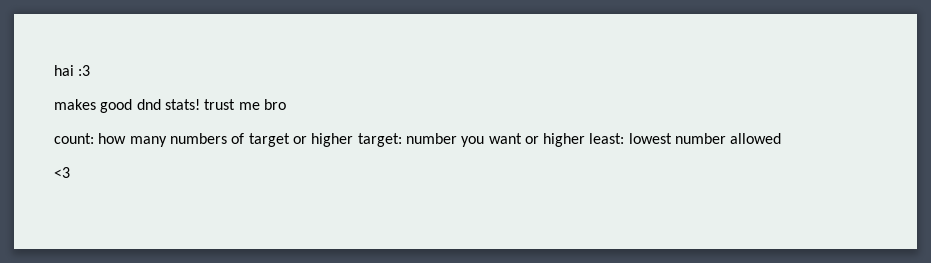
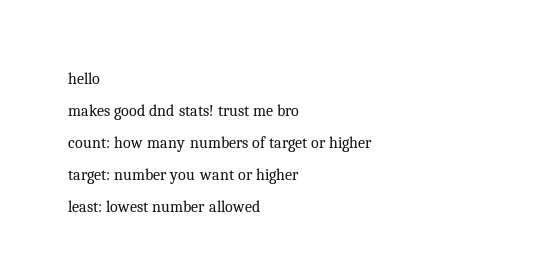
- hai :3
+ hello
- count: how many numbers of target or higher target: number you want or higher least: lowest number allowed
+ count: how many numbers of target or higher
+ target: number you want or higher
+ least: lowest number allowed
- <3

